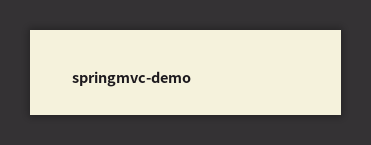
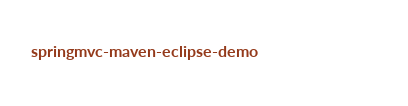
- springmvc-demo
+ springmvc-maven-eclipse-demo

